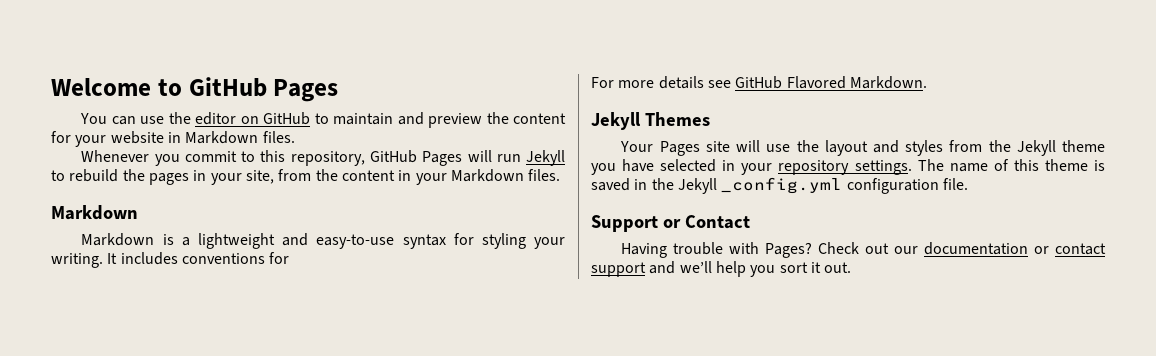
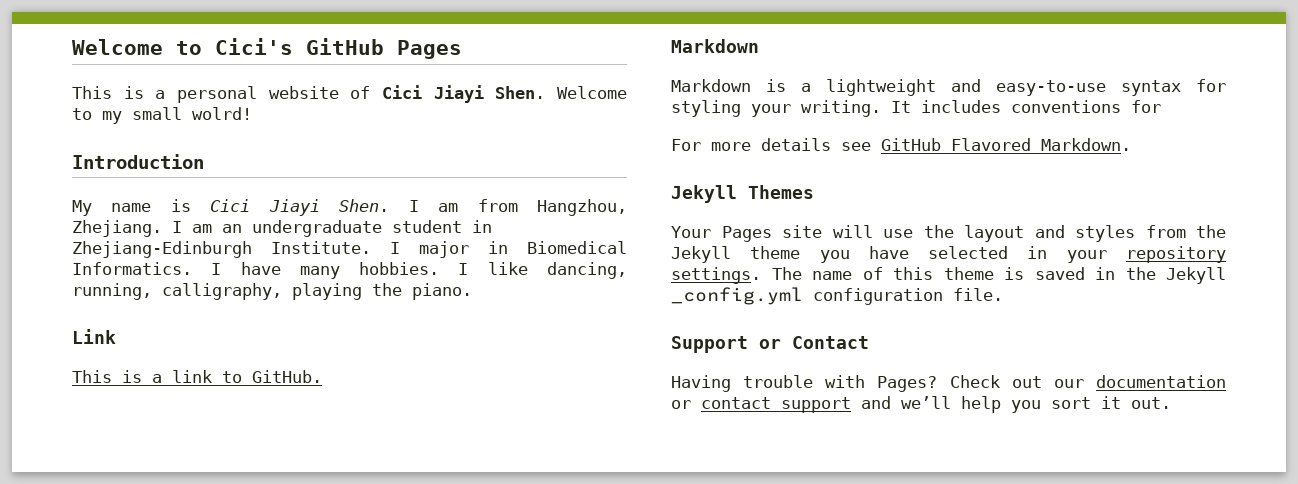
- Welcome to GitHub Pages
+ Welcome to Cici's GitHub Pages
- You can use the editor on GitHub to maintain and preview the content for your website in Markdown files.
- Whenever you commit to this repository, GitHub Pages will run Jekyll to rebuild the pages in your site, from the content in your Markdown files.
+ This is a personal website of Cici Jiayi Shen. Welcome to my small wolrd!
+ Introduction
+ My name is Cici Jiayi Shen. I am from Hangzhou, Zhejiang. I am an undergraduate student in Zhejiang-Edinburgh Institute. I major in Biomedical Informatics. I have many hobbies. I like dancing, running, calligraphy, playing the piano.
+ Link
+ This is a link to GitHub.

